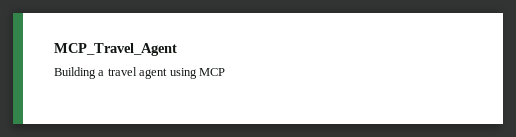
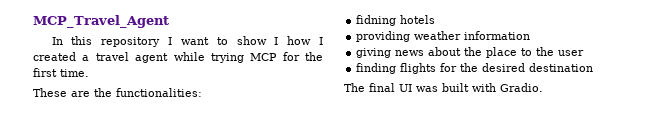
- Building a travel agent using MCP
+ In this repository I want to show I how I created a travel agent while trying MCP for the first time.
+ These are the functionalities:
+ fidning hotels
+ providing weather information
+ giving news about the place to the user
+ finding flights for the desired destination
+ The final UI was built with Gradio.

